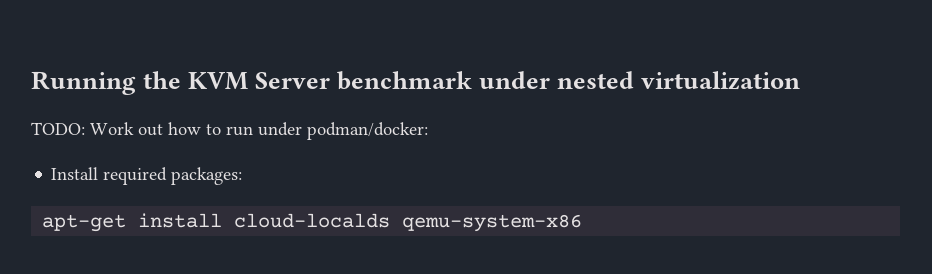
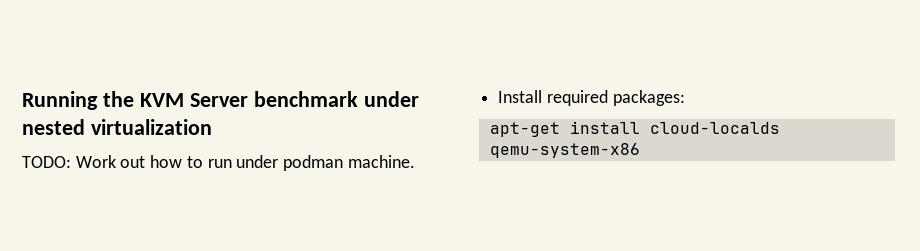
- TODO: Work out how to run under podman/docker:
+ TODO: Work out how to run under podman machine.

